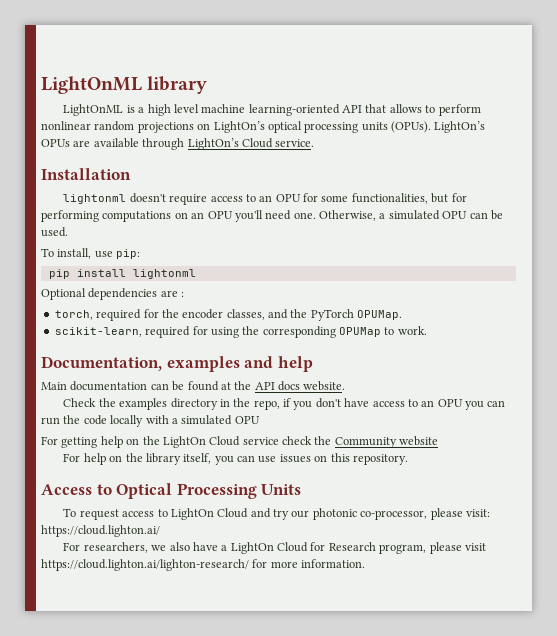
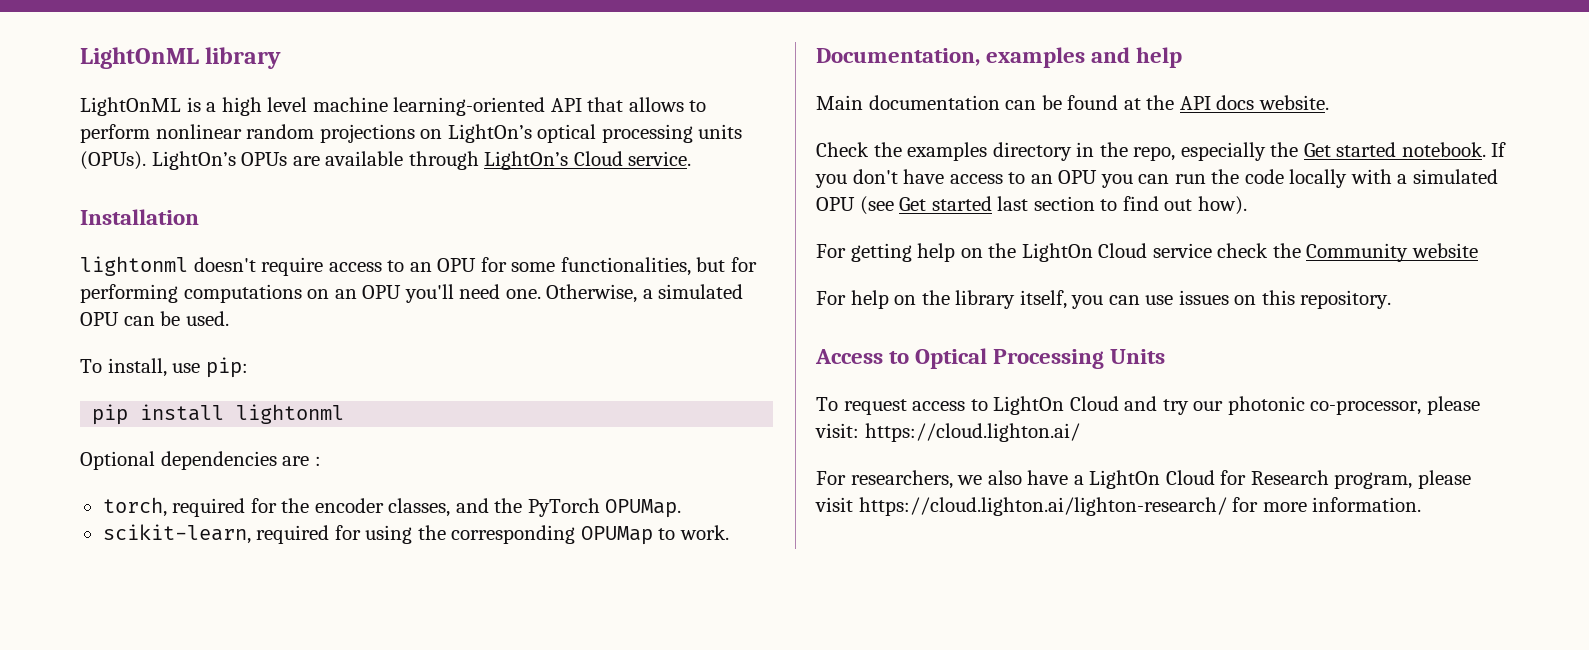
- Check the examples directory in the repo, if you don't have access to an OPU you can run the code locally with a simulated OPU
+ Check the examples directory in the repo, especially the Get started notebook. If you don't have access to an OPU you can run the code locally with a simulated OPU (see Get started last section to find out how).

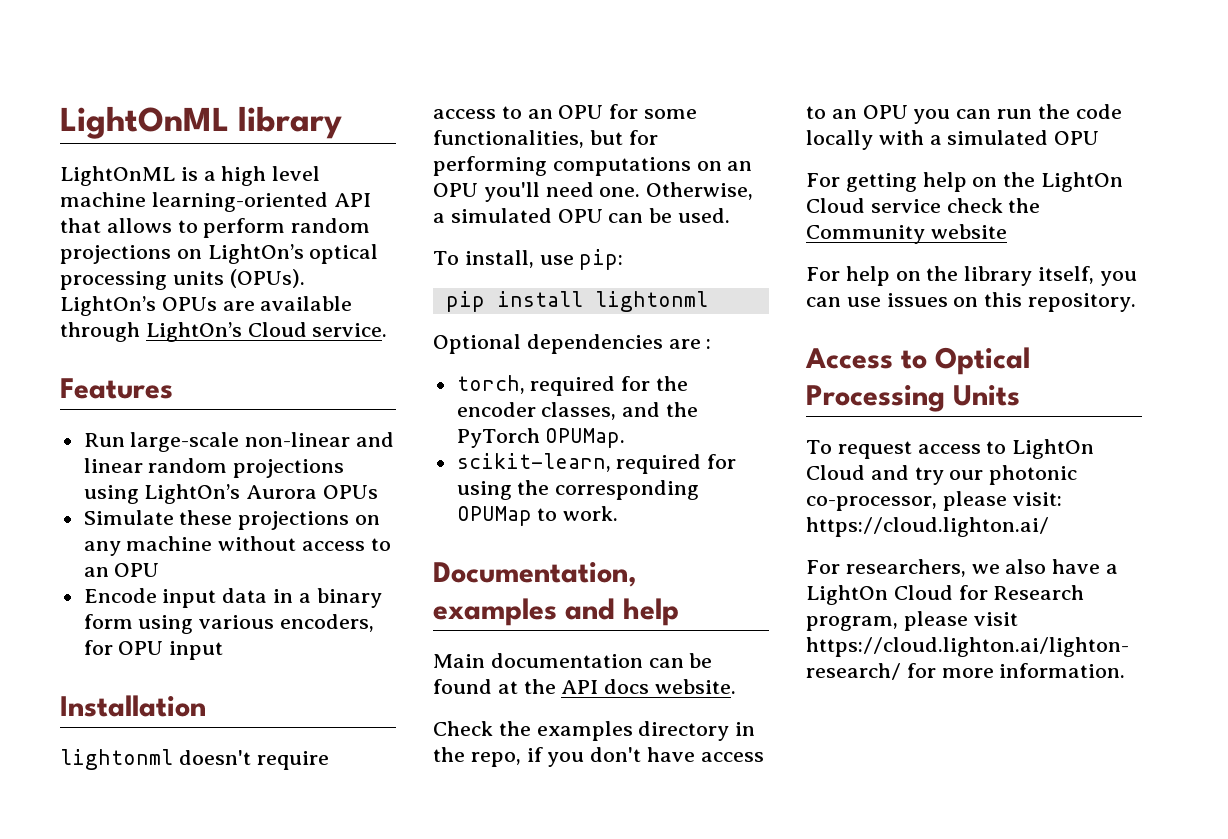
- LightOnML is a high level machine learning-oriented API that allows to perform nonlinear random projections on LightOn’s optical processing units (OPUs).
+ LightOnML is a high level machine learning-oriented API that allows to perform random projections on LightOn’s optical processing units (OPUs).
+ Features
+ Run large-scale non-linear and linear random projections using LightOn’s Aurora OPUs
+ Simulate these projections on any machine without access to an OPU
+ Encode input data in a binary form using various encoders, for OPU input
- Check the examples directory in the repo, especially the Get started notebook. If you don't have access to an OPU you can run the code locally with a simulated OPU (see Get started last section to find out how).
+ Check the examples directory in the repo, if you don't have access to an OPU you can run the code locally with a simulated OPU

